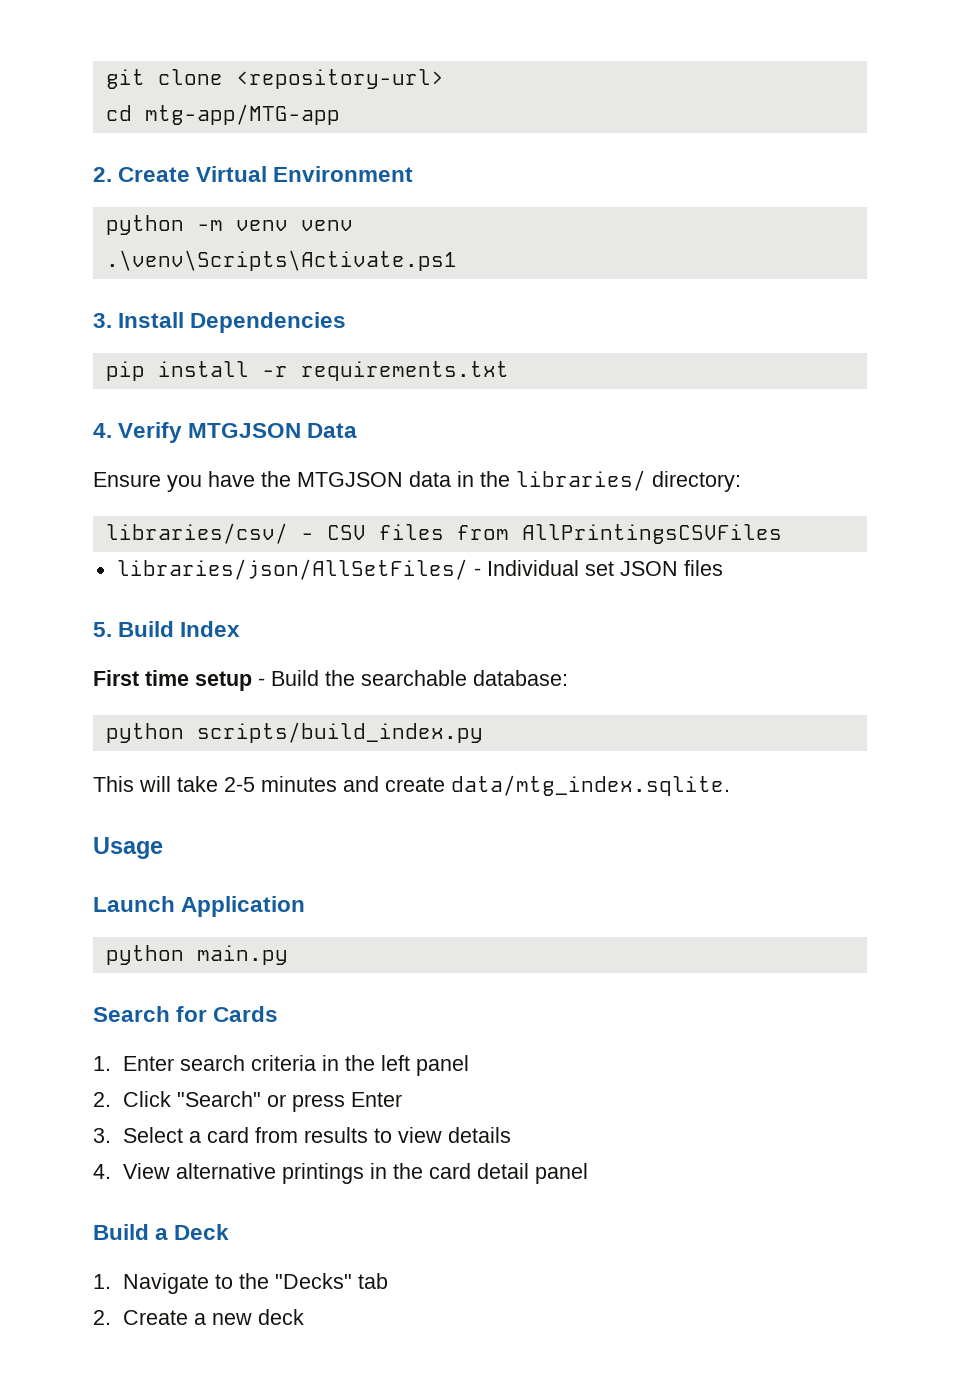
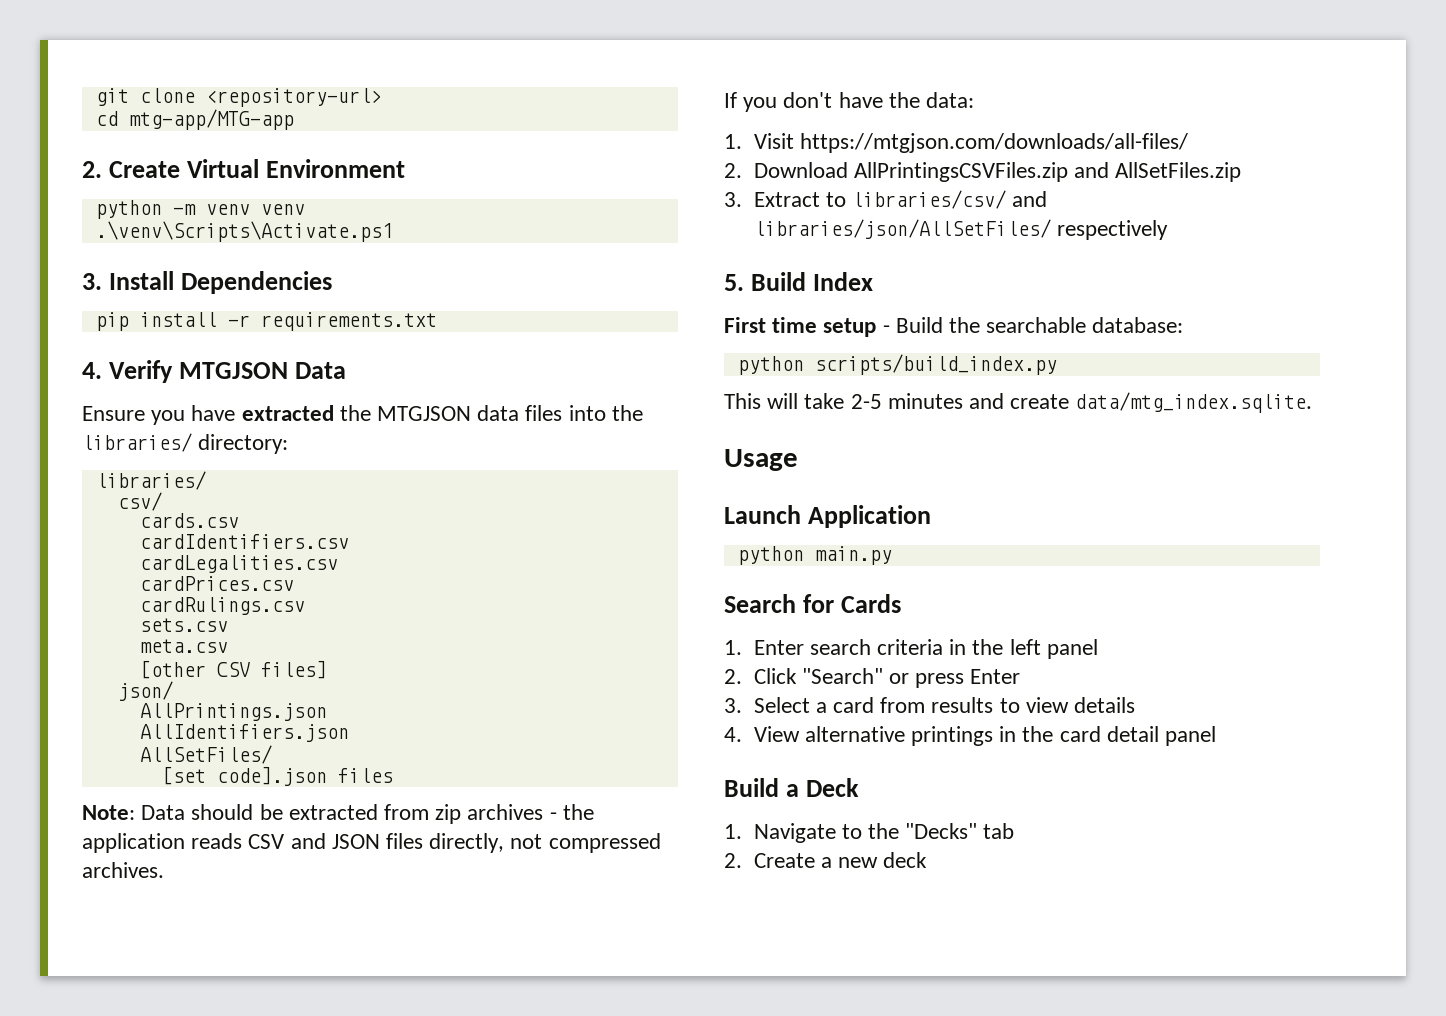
- Ensure you have the MTGJSON data in the libraries/ directory:
- libraries/csv/ - CSV files from AllPrintingsCSVFiles
- libraries/json/AllSetFiles/ - Individual set JSON files
+ Ensure you have extracted the MTGJSON data files into the libraries/ directory:
+ libraries/
+ csv/
+ cards.csv
+ cardIdentifiers.csv
+ cardLegalities.csv
+ cardPrices.csv
+ cardRulings.csv
+ sets.csv
+ meta.csv
+ [other CSV files]
+ json/
+ AllPrintings.json
+ AllIdentifiers.json
+ AllSetFiles/
+ [set code].json files
+ Note: Data should be extracted from zip archives - the application reads CSV and JSON files directly, not compressed archives.
+ If you don't have the data:
+ 1. Visit https://mtgjson.com/downloads/all-files/
+ 2. Download AllPrintingsCSVFiles.zip and AllSetFiles.zip
+ 3. Extract to libraries/csv/ and libraries/json/AllSetFiles/ respectively

